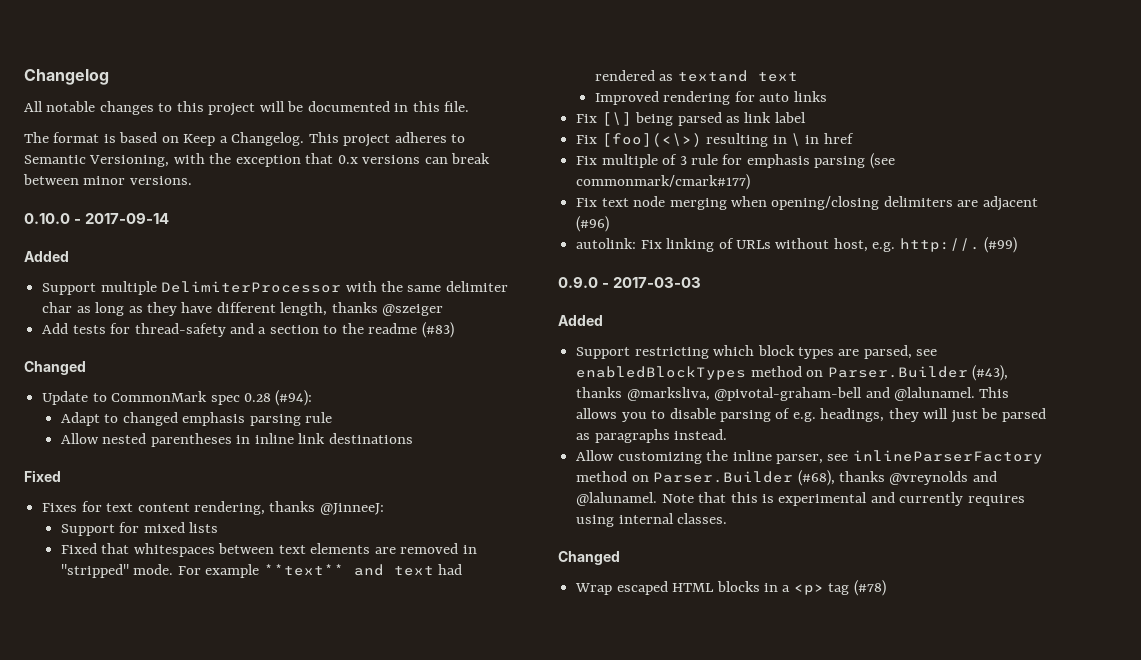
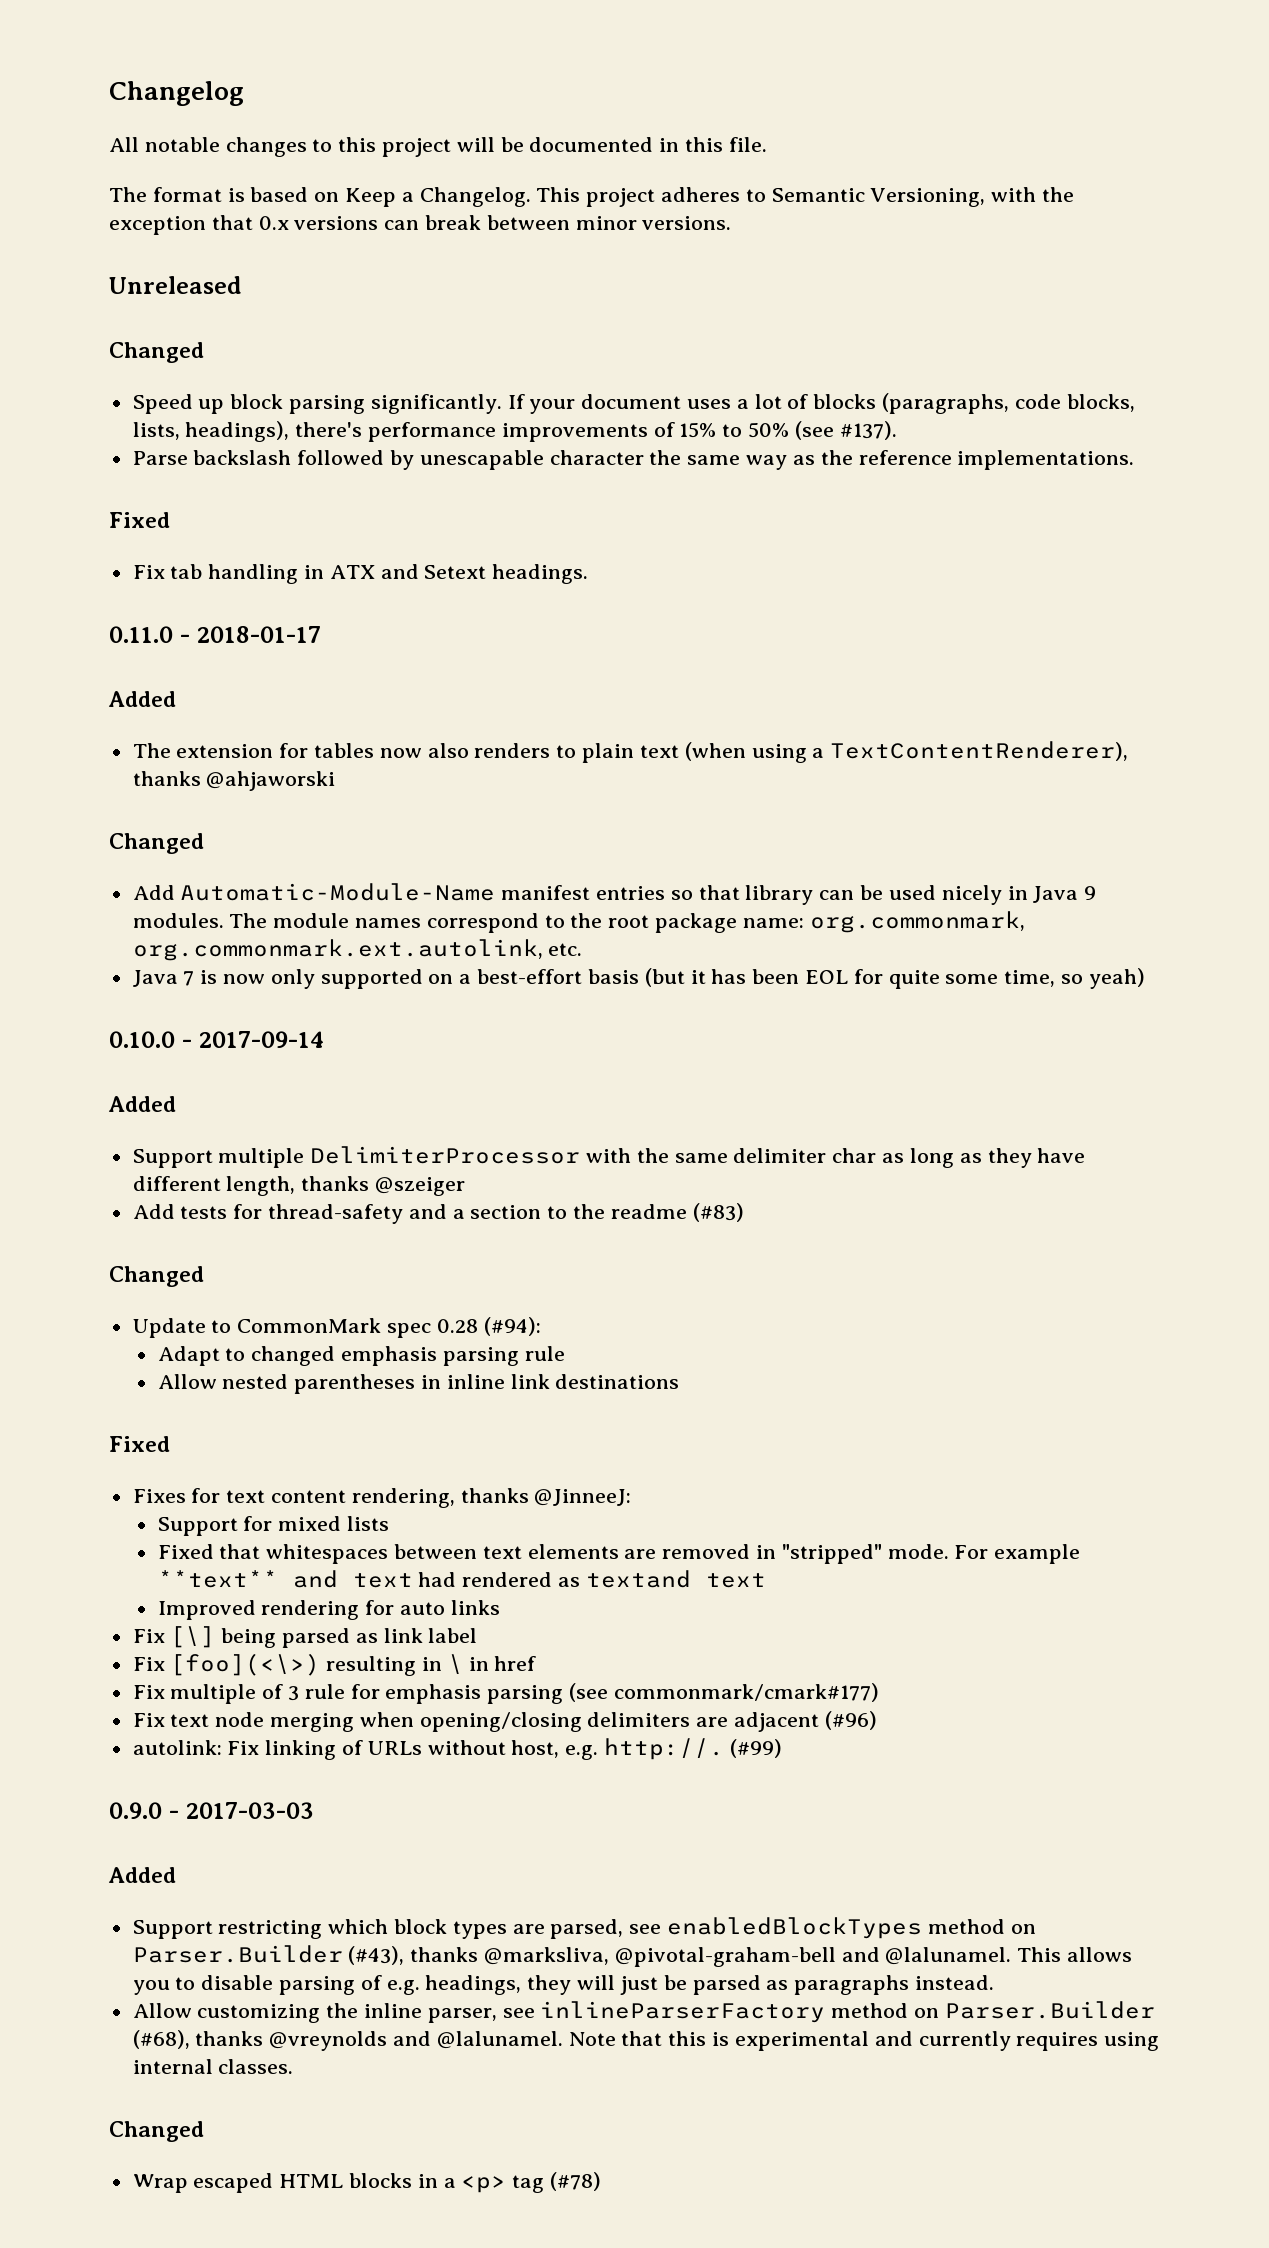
+ Unreleased
+ Changed
+ Speed up block parsing significantly. If your document uses a lot of blocks (paragraphs, code blocks, lists, headings), there's performance improvements of 15% to 50% (see #137).
+ Parse backslash followed by unescapable character the same way as the reference implementations.
+ Fixed
+ Fix tab handling in ATX and Setext headings.
+ 0.11.0 - 2018-01-17
+ Added
+ The extension for tables now also renders to plain text (when using a TextContentRenderer), thanks @ahjaworski
+ Changed
+ Add Automatic-Module-Name manifest entries so that library can be used nicely in Java 9 modules. The module names correspond to the root package name: org.commonmark, org.commonmark.ext.autolink, etc.
+ Java 7 is now only supported on a best-effort basis (but it has been EOL for quite some time, so yeah)

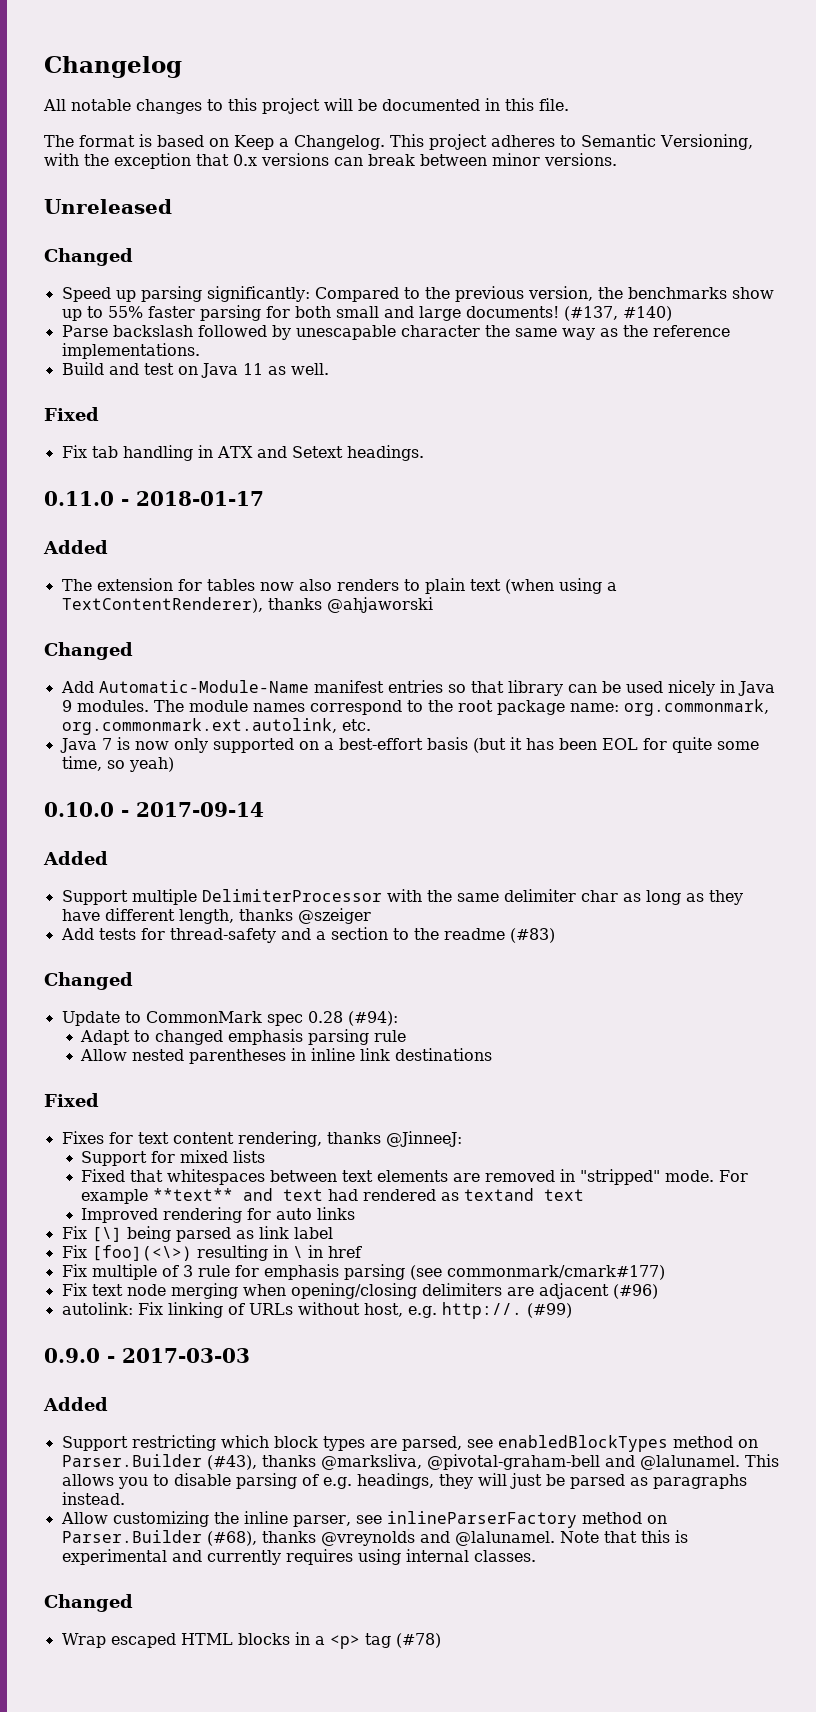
- Speed up block parsing significantly. If your document uses a lot of blocks (paragraphs, code blocks, lists, headings), there's performance improvements of 15% to 50% (see #137).
+ Speed up parsing significantly: Compared to the previous version, the benchmarks show up to 55% faster parsing for both small and large documents! (#137, #140)
+ Build and test on Java 11 as well.

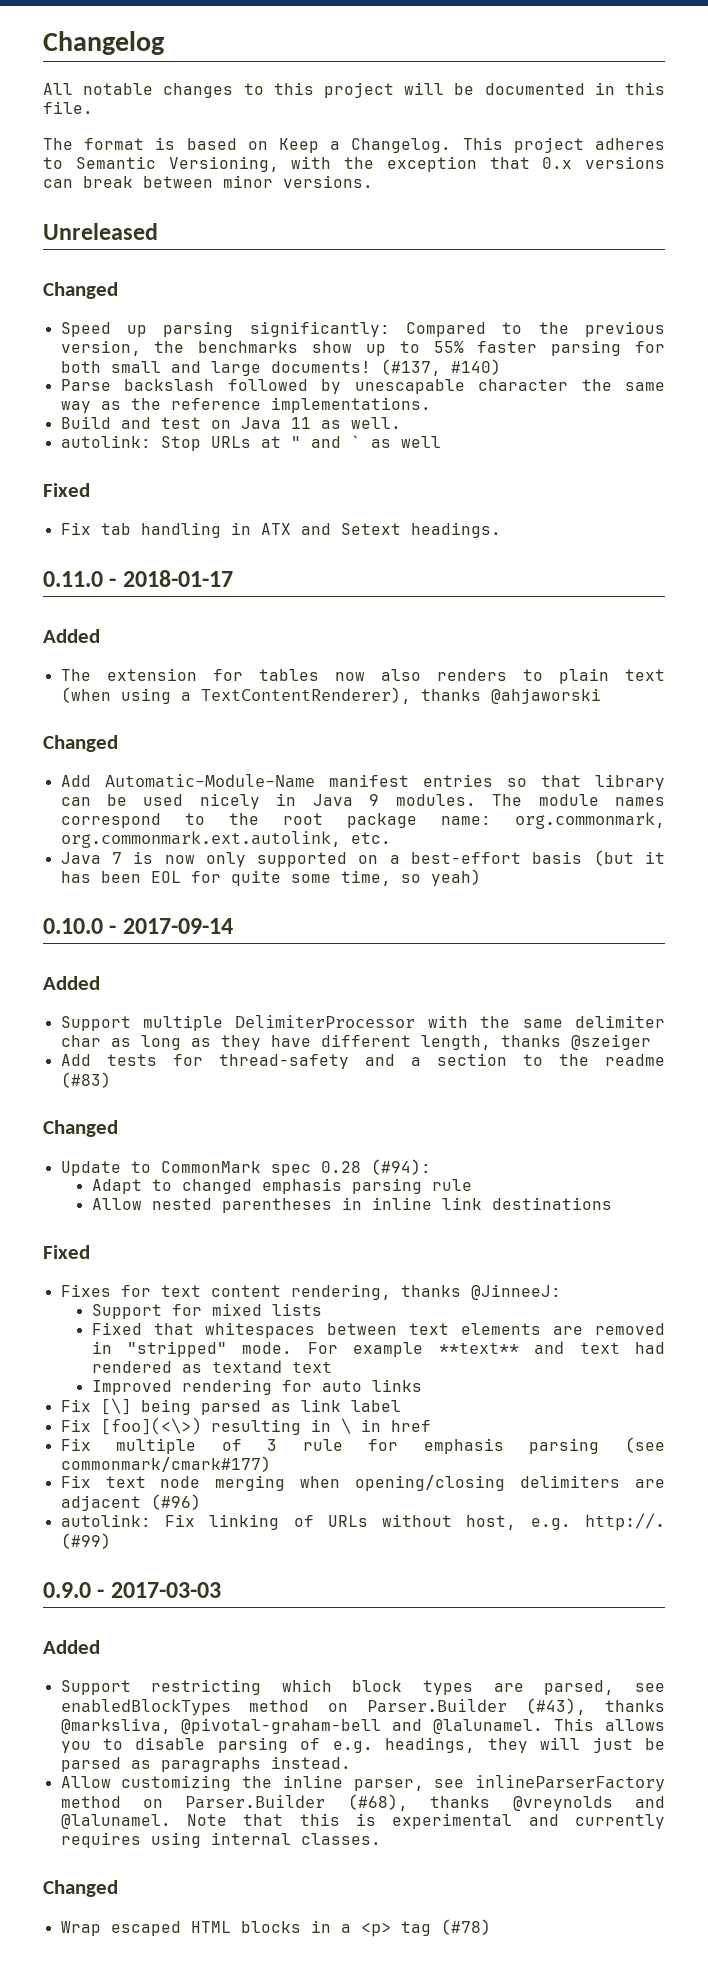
+ autolink: Stop URLs at " and ` as well

